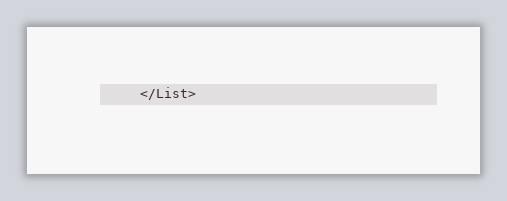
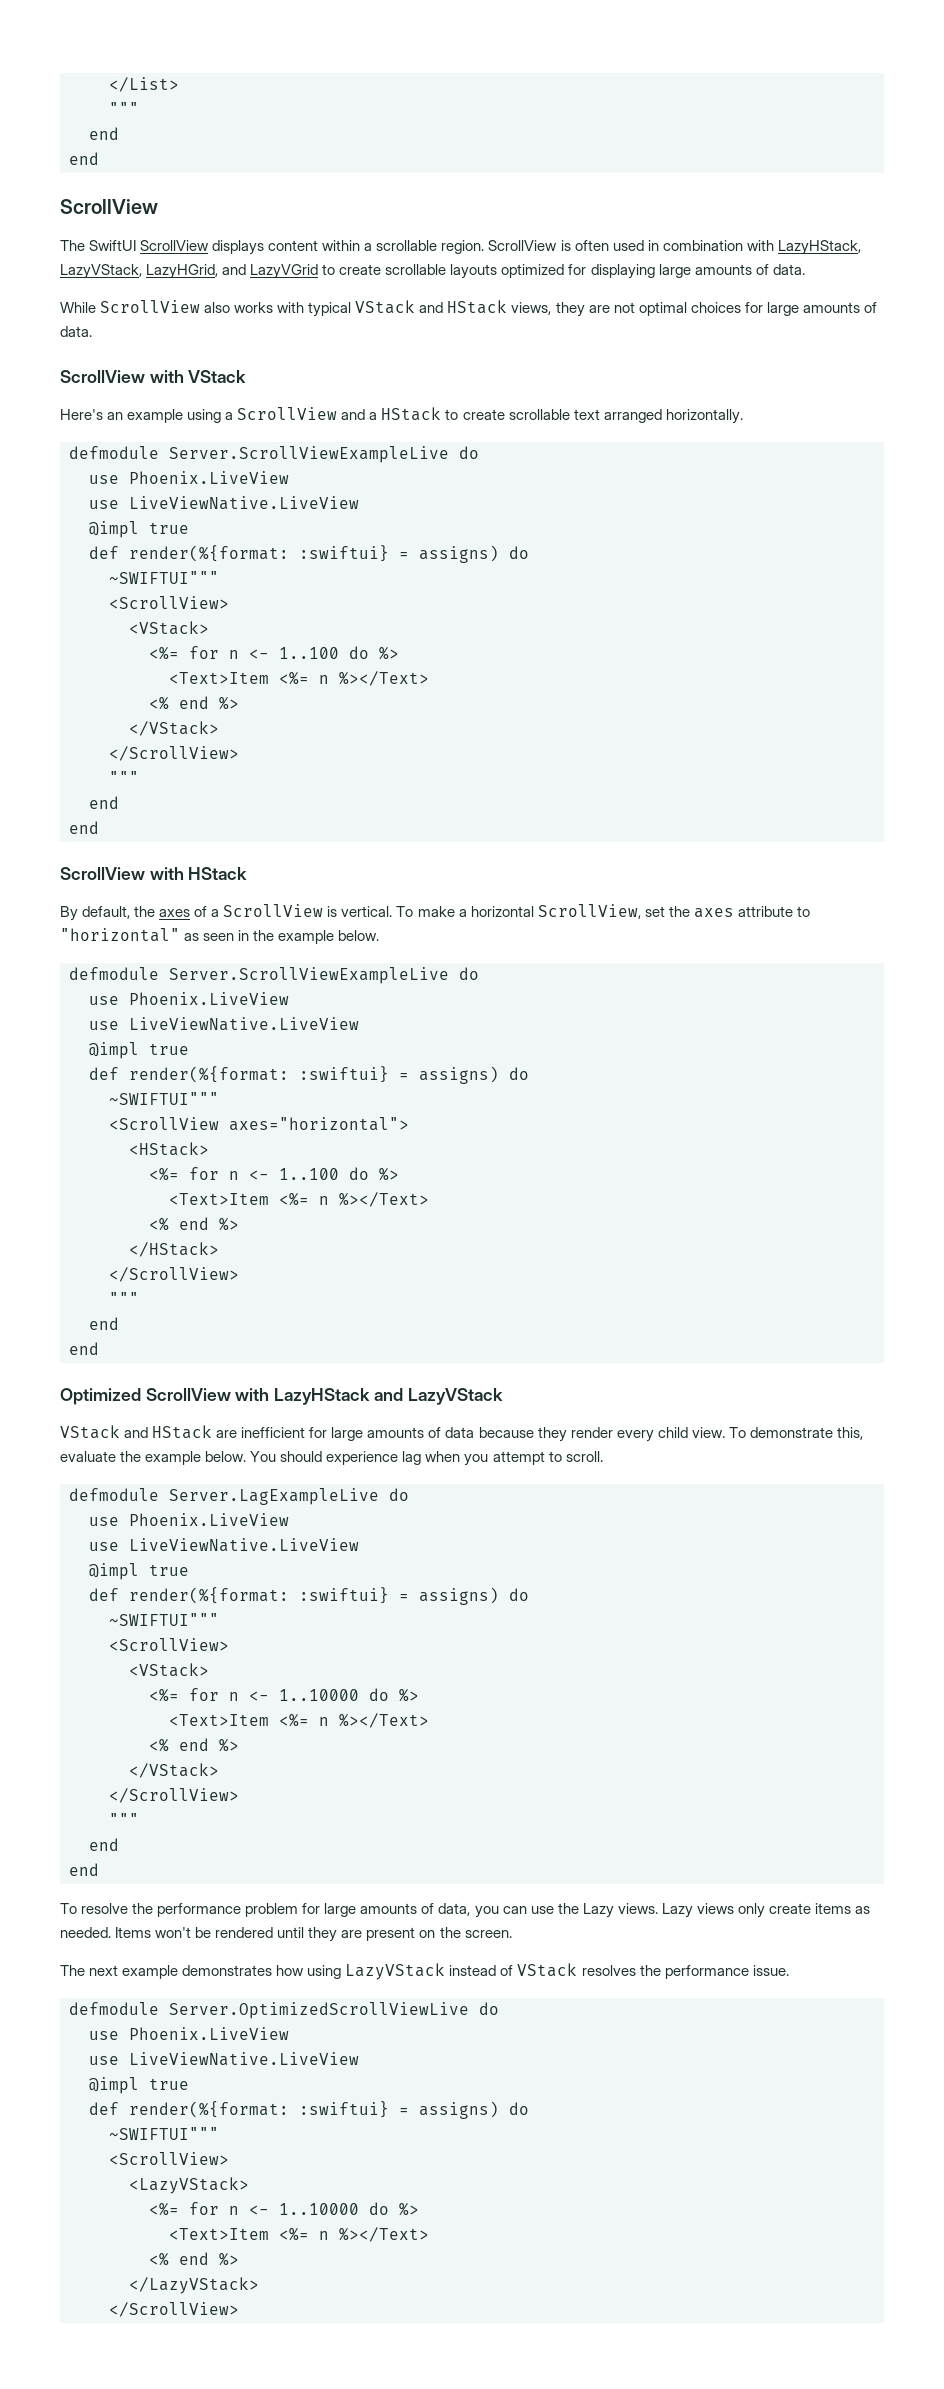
  </List>
+ """
+ end
+ end
+ ScrollView
+ The SwiftUI ScrollView displays content within a scrollable region. ScrollView is often used in combination with LazyHStack, LazyVStack, LazyHGrid, and LazyVGrid to create scrollable layouts optimized for displaying large amounts of data.
+ While ScrollView also works with typical VStack and HStack views, they are not optimal choices for large amounts of data.
+ ScrollView with VStack
+ Here's an example using a ScrollView and a HStack to create scrollable text arranged horizontally.
+ defmodule Server.ScrollViewExampleLive do
+ use Phoenix.LiveView
+ use LiveViewNative.LiveView
+ @impl true
+ def render(%{format: :swiftui} = assigns) do
+ ~SWIFTUI"""
+ <ScrollView>
+ <VStack>
+ <%= for n <- 1..100 do %>
+ <Text>Item <%= n %></Text>
+ <% end %>
+ </VStack>
+ </ScrollView>
+ """
+ end
+ end
+ ScrollView with HStack
+ By default, the axes of a ScrollView is vertical. To make a horizontal ScrollView, set the axes attribute to "horizontal" as seen in the example below.
+ defmodule Server.ScrollViewExampleLive do
+ use Phoenix.LiveView
+ use LiveViewNative.LiveView
+ @impl true
+ def render(%{format: :swiftui} = assigns) do
+ ~SWIFTUI"""
+ <ScrollView axes="horizontal">
+ <HStack>
+ <%= for n <- 1..100 do %>
+ <Text>Item <%= n %></Text>
+ <% end %>
+ </HStack>
+ </ScrollView>
+ """
+ end
+ end
+ Optimized ScrollView with LazyHStack and LazyVStack
+ VStack and HStack are inefficient for large amounts of data because they render every child view. To demonstrate this, evaluate the example below. You should experience lag when you attempt to scroll.
+ defmodule Server.LagExampleLive do
+ use Phoenix.LiveView
+ use LiveViewNative.LiveView
+ @impl true
+ def render(%{format: :swiftui} = assigns) do
+ ~SWIFTUI"""
+ <ScrollView>
+ <VStack>
+ <%= for n <- 1..10000 do %>
+ <Text>Item <%= n %></Text>
+ <% end %>
+ </VStack>
+ </ScrollView>
+ """
+ end
+ end
+ To resolve the performance problem for large amounts of data, you can use the Lazy views. Lazy views only create items as needed. Items won't be rendered until they are present on the screen.
+ The next example demonstrates how using LazyVStack instead of VStack resolves the performance issue.
+ defmodule Server.OptimizedScrollViewLive do
+ use Phoenix.LiveView
+ use LiveViewNative.LiveView
+ @impl true
+ def render(%{format: :swiftui} = assigns) do
+ ~SWIFTUI"""
+ <ScrollView>
+ <LazyVStack>
+ <%= for n <- 1..10000 do %>
+ <Text>Item <%= n %></Text>
+ <% end %>
+ </LazyVStack>
+ </ScrollView>

